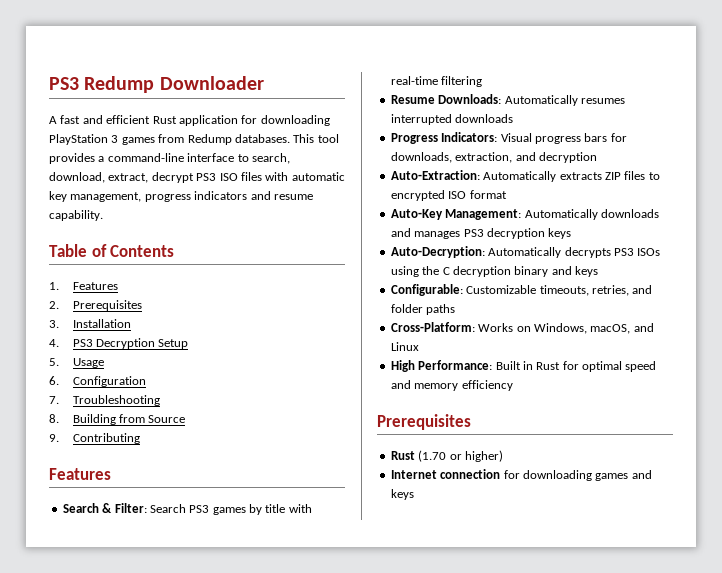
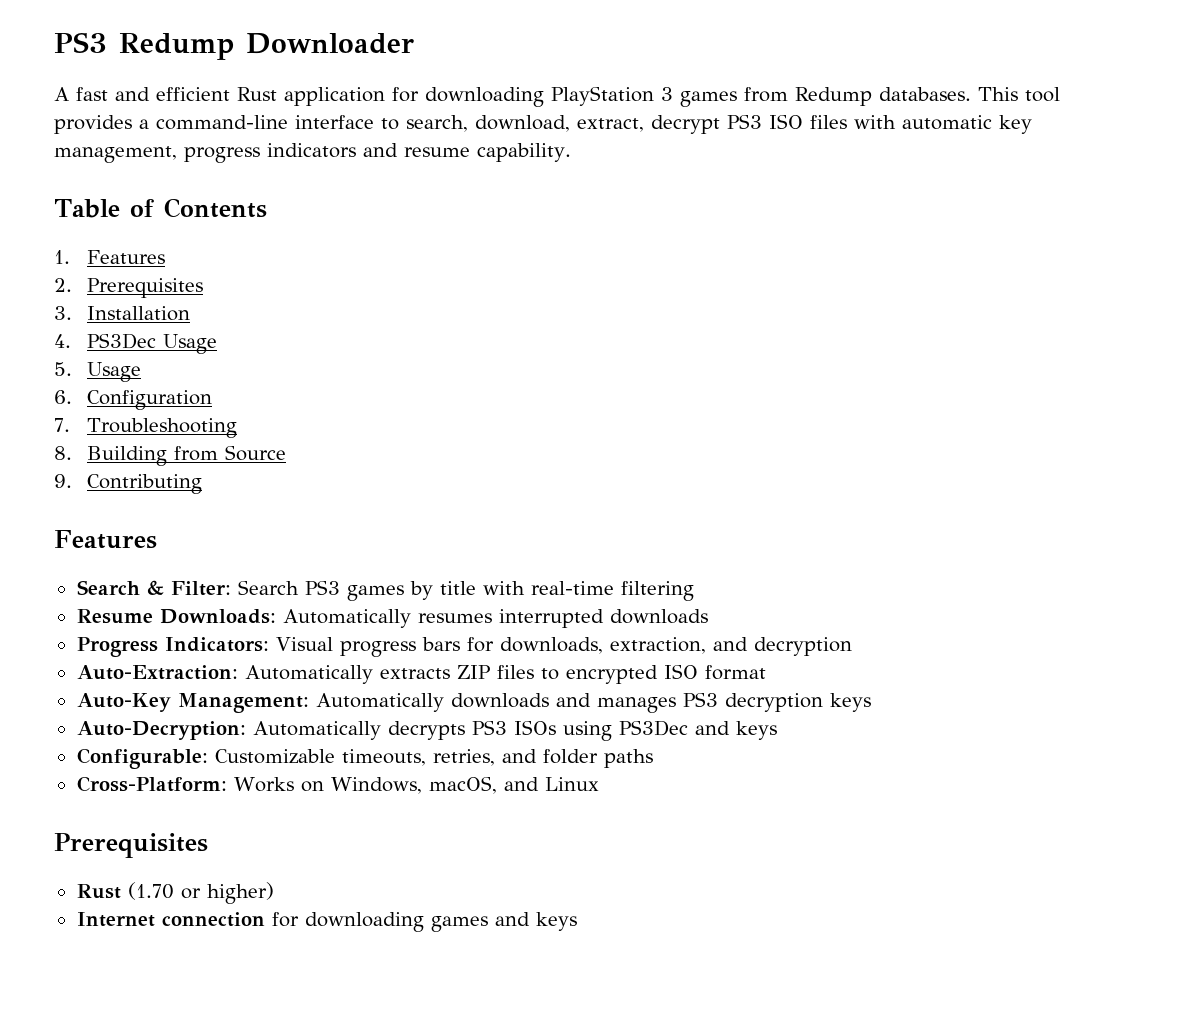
- 4. PS3 Decryption Setup
+ 4. PS3Dec Usage
- Auto-Decryption: Automatically decrypts PS3 ISOs using the C decryption binary and keys
+ Auto-Decryption: Automatically decrypts PS3 ISOs using PS3Dec and keys
- High Performance: Built in Rust for optimal speed and memory efficiency

